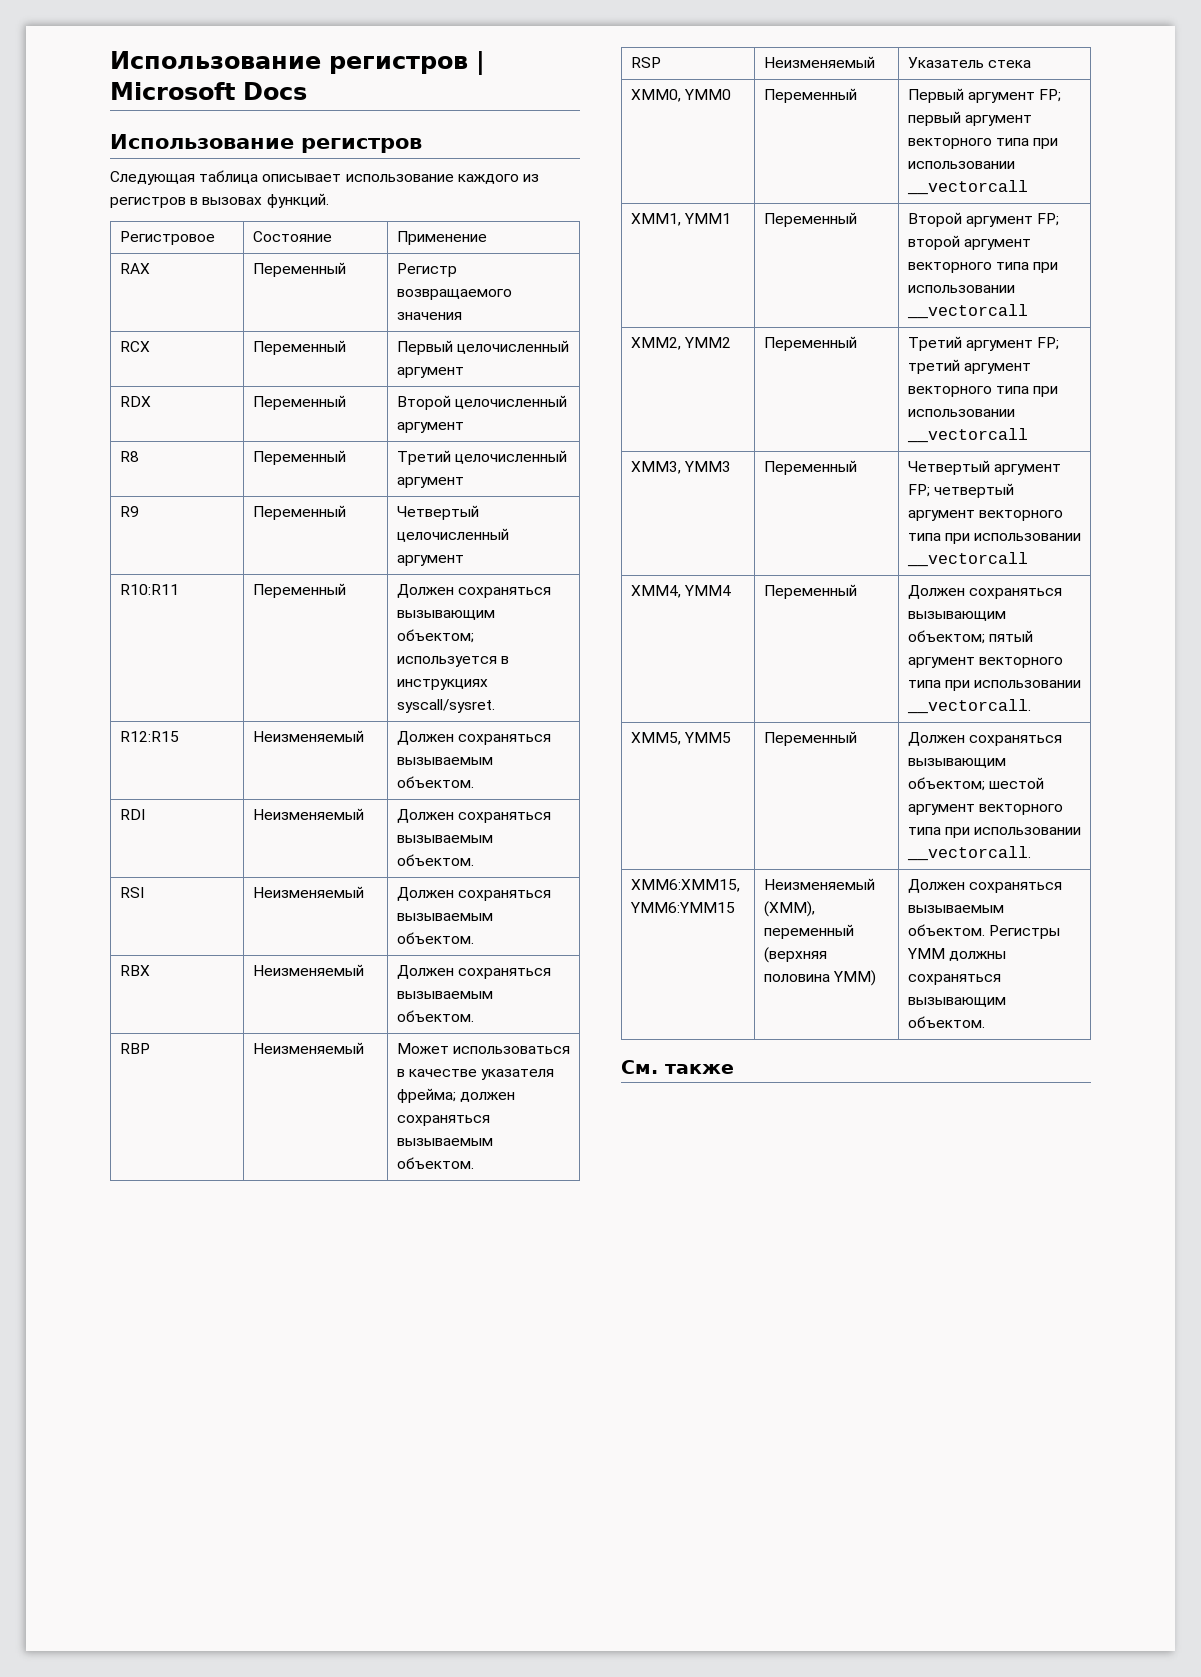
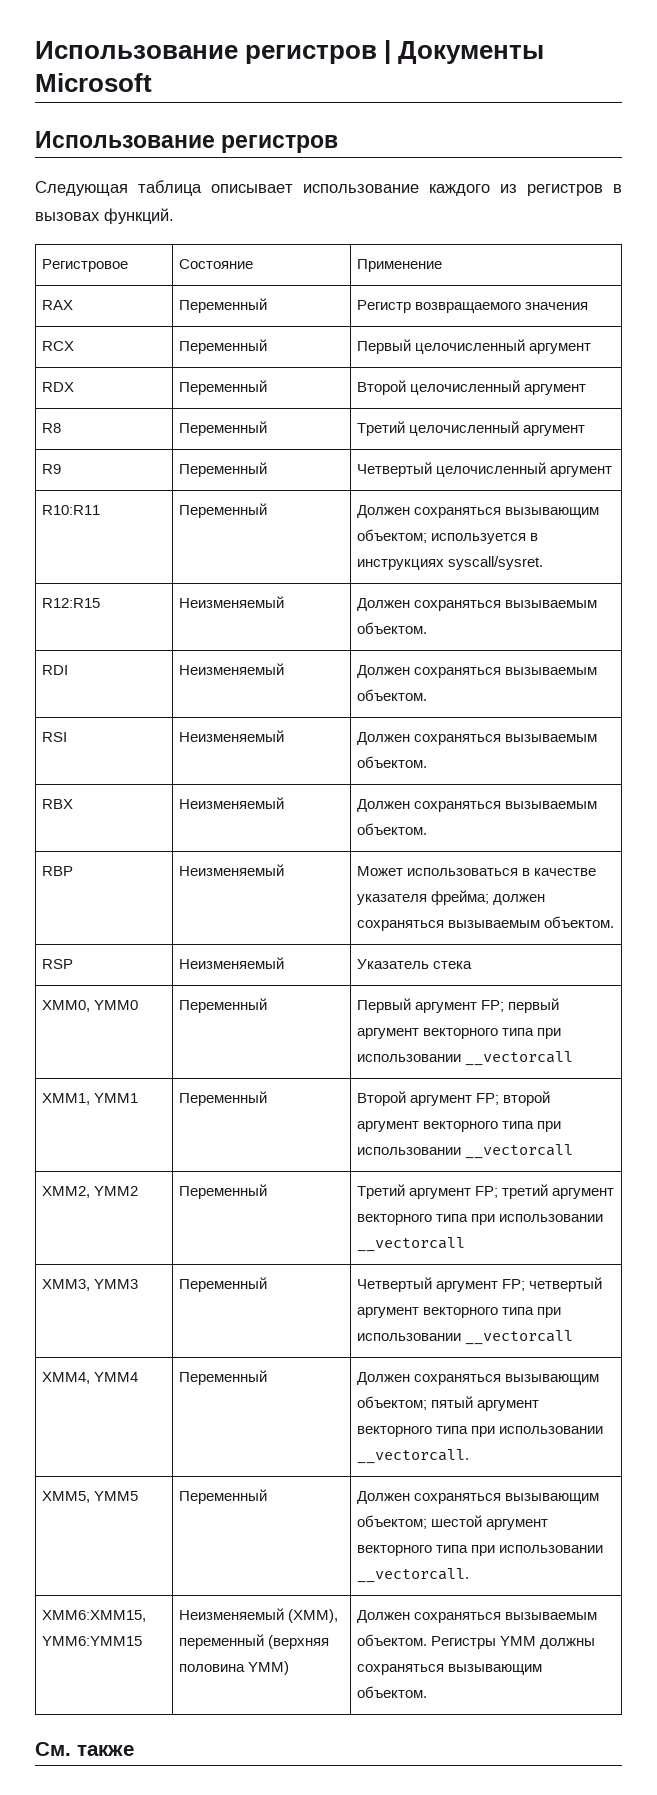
- Использование регистров | Microsoft Docs
+ Использование регистров | Документы Microsoft

